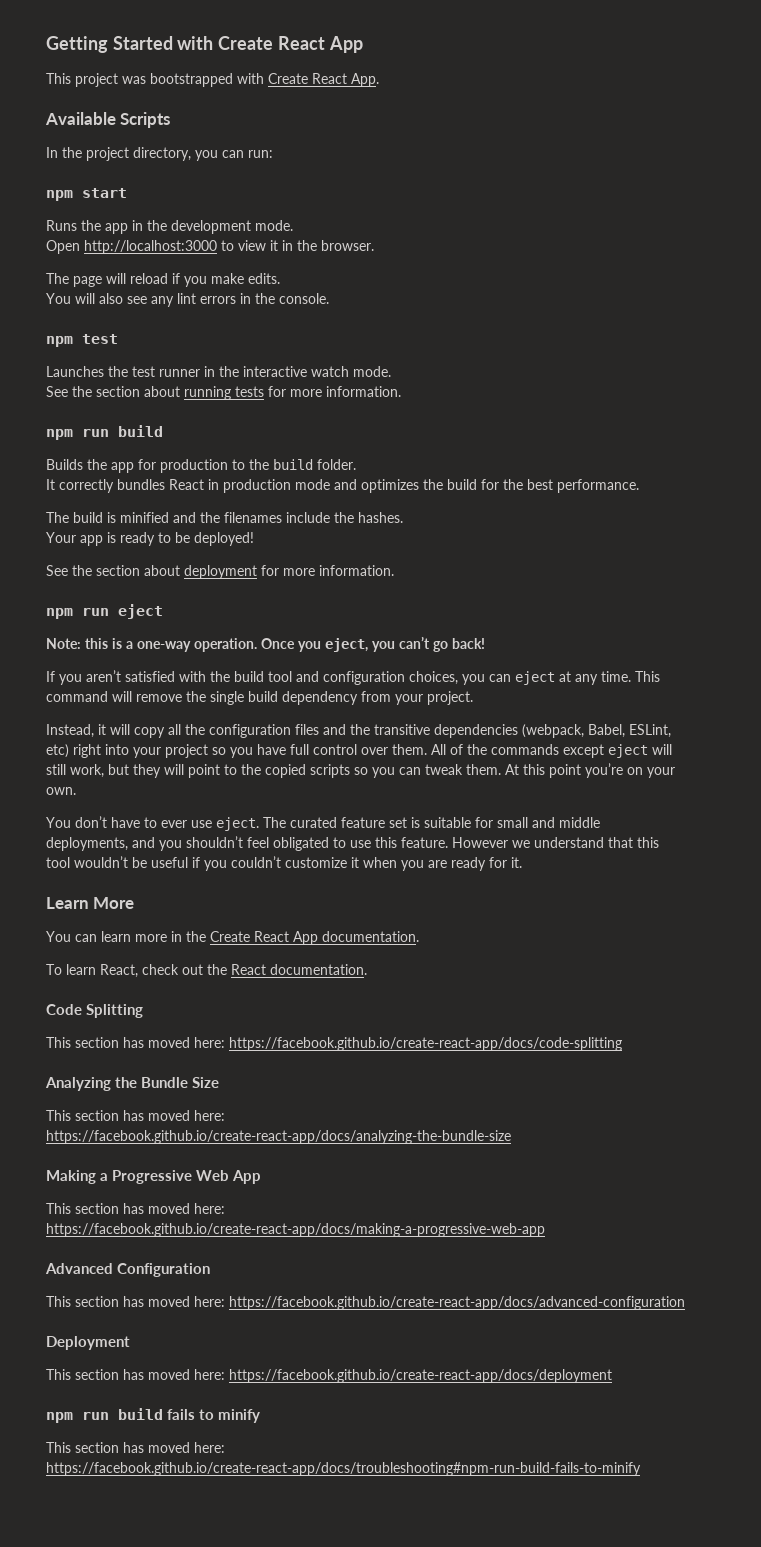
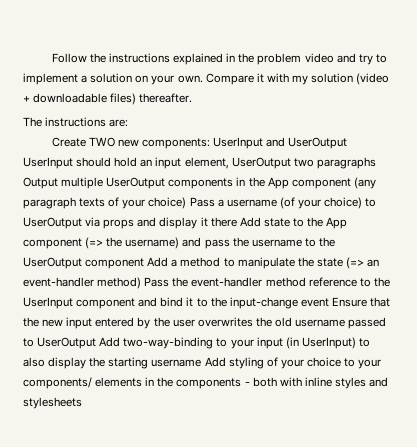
- Getting Started with Create React App
- This project was bootstrapped with Create React App.
- Available Scripts
- In the project directory, you can run:
- npm start
- Runs the app in the development mode.
- Open http://localhost:3000 to view it in the browser.
- The page will reload if you make edits.
- You will also see any lint errors in the console.
- npm test
- Launches the test runner in the interactive watch mode.
- See the section about running tests for more information.
- npm run build
- Builds the app for production to the build folder.
- It correctly bundles React in production mode and optimizes the build for the best performance.
- The build is minified and the filenames include the hashes.
- Your app is ready to be deployed!
- See the section about deployment for more information.
- npm run eject
- Note: this is a one-way operation. Once you eject, you can’t go back!
- If you aren’t satisfied with the build tool and configuration choices, you can eject at any time. This command will remove the single build dependency from your project.
- Instead, it will copy all the configuration files and the transitive dependencies (webpack, Babel, ESLint, etc) right into your project so you have full control over them. All of the commands except eject will still work, but they will point to the copied scripts so you can tweak them. At this point you’re on your own.
- You don’t have to ever use eject. The curated feature set is suitable for small and middle deployments, and you shouldn’t feel obligated to use this feature. However we understand that this tool wouldn’t be useful if you couldn’t customize it when you are ready for it.
- Learn More
- You can learn more in the Create React App documentation.
- To learn React, check out the React documentation.
- Code Splitting
- This section has moved here: https://facebook.github.io/create-react-app/docs/code-splitting
- Analyzing the Bundle Size
- This section has moved here: https://facebook.github.io/create-react-app/docs/analyzing-the-bundle-size
- Making a Progressive Web App
- This section has moved here: https://facebook.github.io/create-react-app/docs/making-a-progressive-web-app
- Advanced Configuration
- This section has moved here: https://facebook.github.io/create-react-app/docs/advanced-configuration
- Deployment
- This section has moved here: https://facebook.github.io/create-react-app/docs/deployment
- npm run build fails to minify
- This section has moved here: https://facebook.github.io/create-react-app/docs/troubleshooting#npm-run-build-fails-to-minify
+ Follow the instructions explained in the problem video and try to implement a solution on your own. Compare it with my solution (video + downloadable files) thereafter.
+ The instructions are:
+ Create TWO new components: UserInput and UserOutput UserInput should hold an input element, UserOutput two paragraphs Output multiple UserOutput components in the App component (any paragraph texts of your choice) Pass a username (of your choice) to UserOutput via props and display it there Add state to the App component (=> the username) and pass the username to the UserOutput component Add a method to manipulate the state (=> an event-handler method) Pass the event-handler method reference to the UserInput component and bind it to the input-change event Ensure that the new input entered by the user overwrites the old username passed to UserOutput Add two-way-binding to your input (in UserInput) to also display the starting username Add styling of your choice to your components/ elements in the components - both with inline styles and stylesheets

